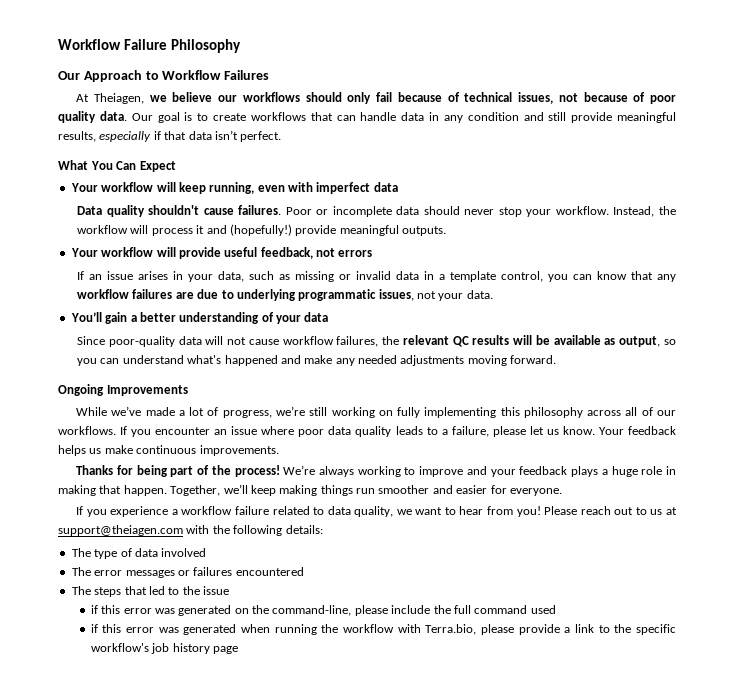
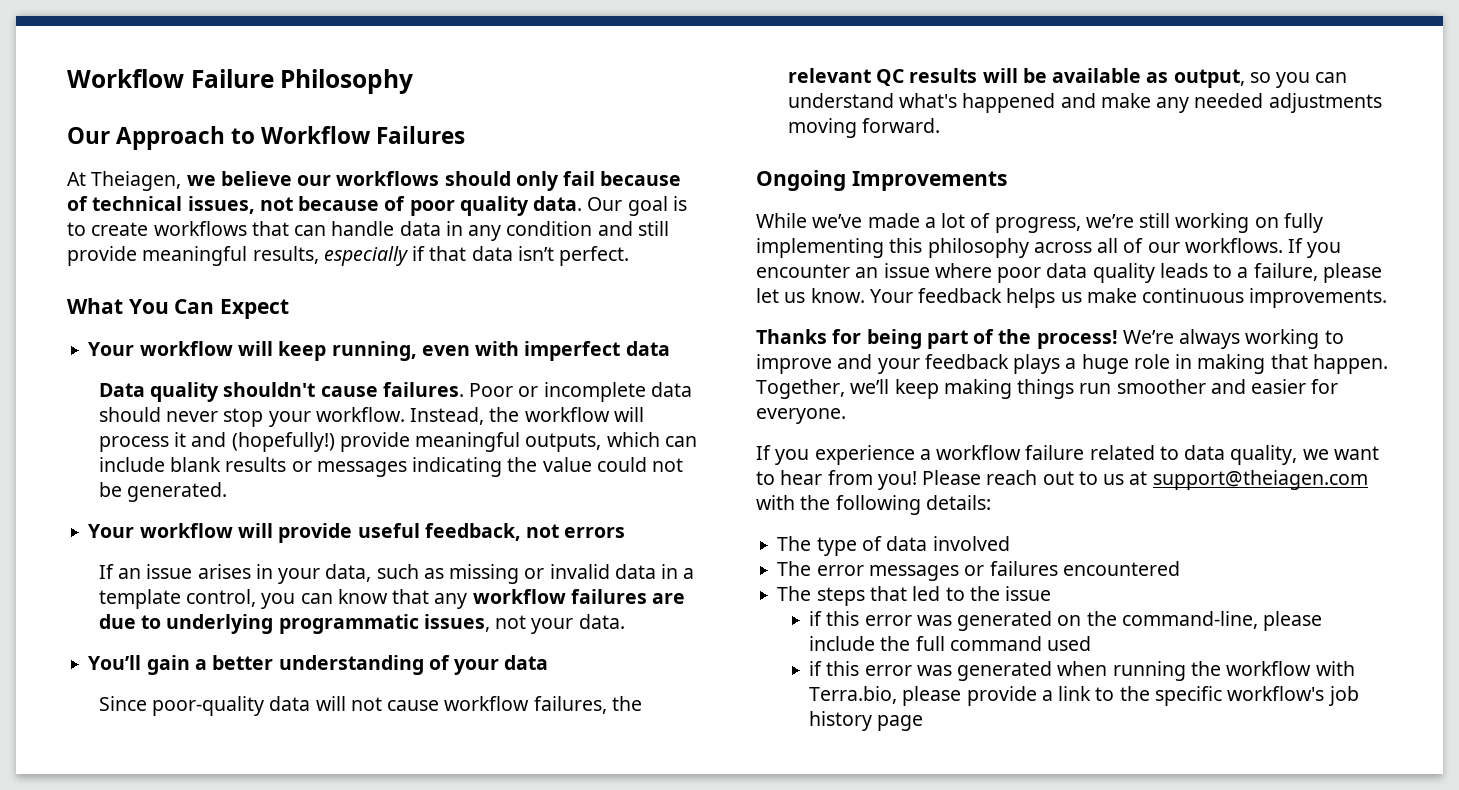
- Instead, the workflow will process it and (hopefully!) provide meaningful outputs.
+ Instead, the workflow will process it and (hopefully!) provide meaningful outputs, which can include blank results or messages indicating the value could not be generated.

